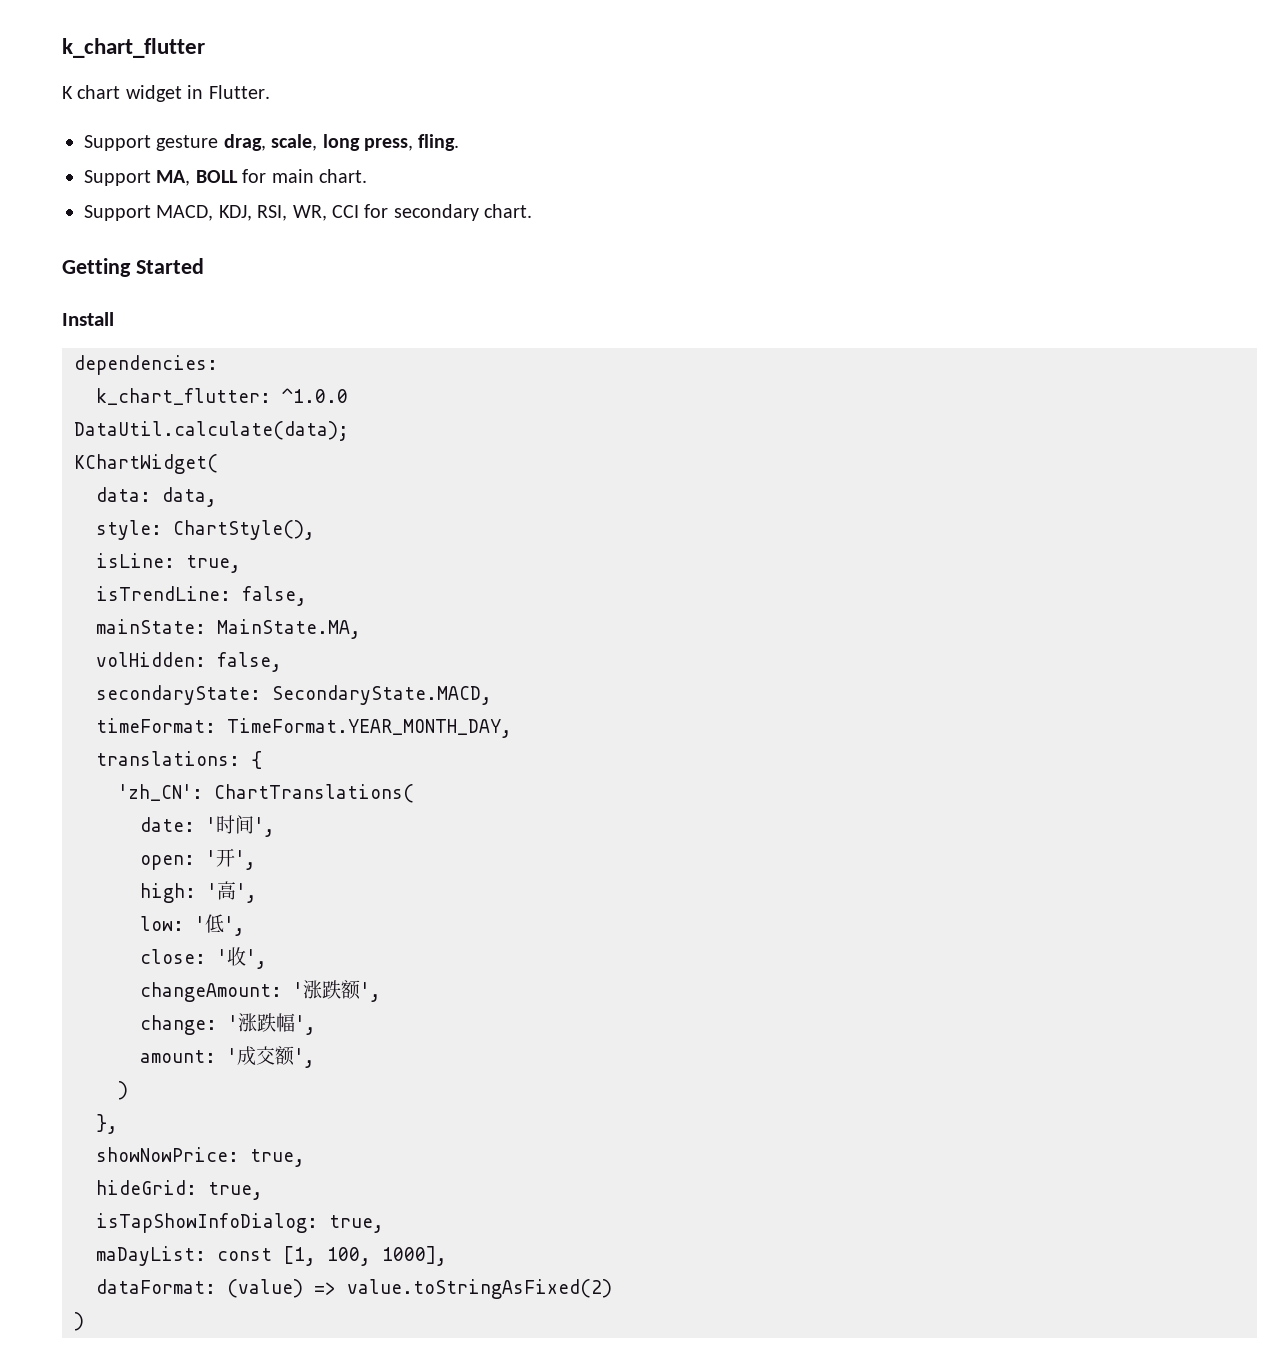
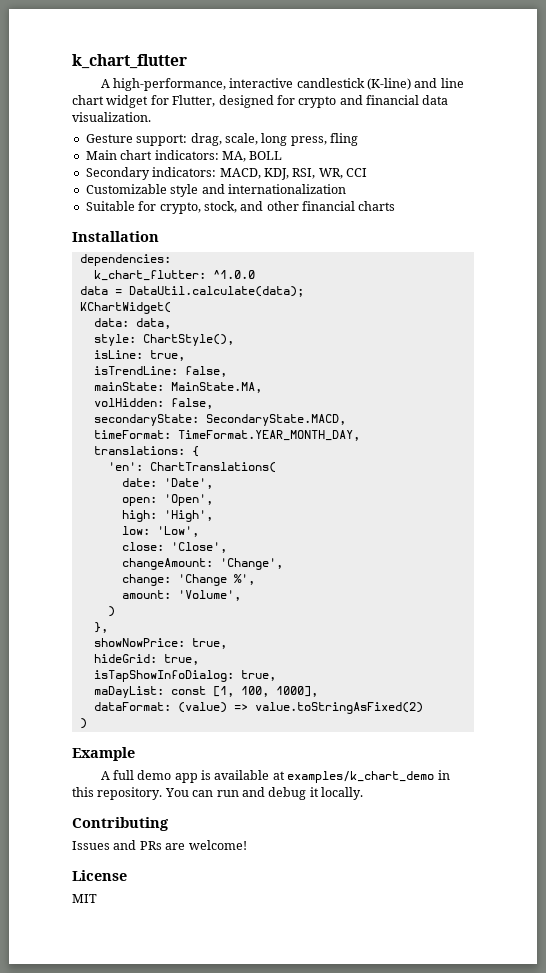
- K chart widget in Flutter.
- Support gesture drag, scale, long press, fling.
- Support MA, BOLL for main chart.
- Support MACD, KDJ, RSI, WR, CCI for secondary chart.
- Getting Started
- Install
+ A high-performance, interactive candlestick (K-line) and line chart widget for Flutter, designed for crypto and financial data visualization.
+ Gesture support: drag, scale, long press, fling
+ Main chart indicators: MA, BOLL
+ Secondary indicators: MACD, KDJ, RSI, WR, CCI
+ Customizable style and internationalization
+ Suitable for crypto, stock, and other financial charts
+ Installation
- DataUtil.calculate(data);
+ data = DataUtil.calculate(data);
- 'zh_CN': ChartTranslations(
+ 'en': ChartTranslations(
- date: '时间',
+ date: 'Date',
- open: '开',
+ open: 'Open',
- high: '高',
+ high: 'High',
- low: '低',
+ low: 'Low',
- close: '收',
+ close: 'Close',
- changeAmount: '涨跌额',
- change: '涨跌幅',
- amount: '成交额',
+ changeAmount: 'Change',
+ change: 'Change %',
+ amount: 'Volume',
+ Example
+ A full demo app is available at examples/k_chart_demo in this repository. You can run and debug it locally.
+ Contributing
+ Issues and PRs are welcome!
+ License
+ MIT

